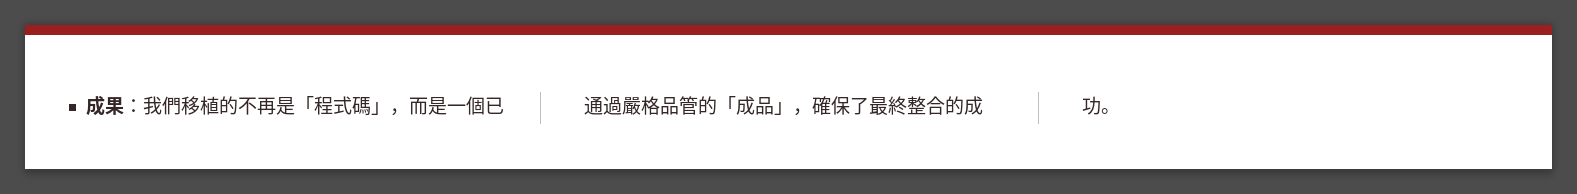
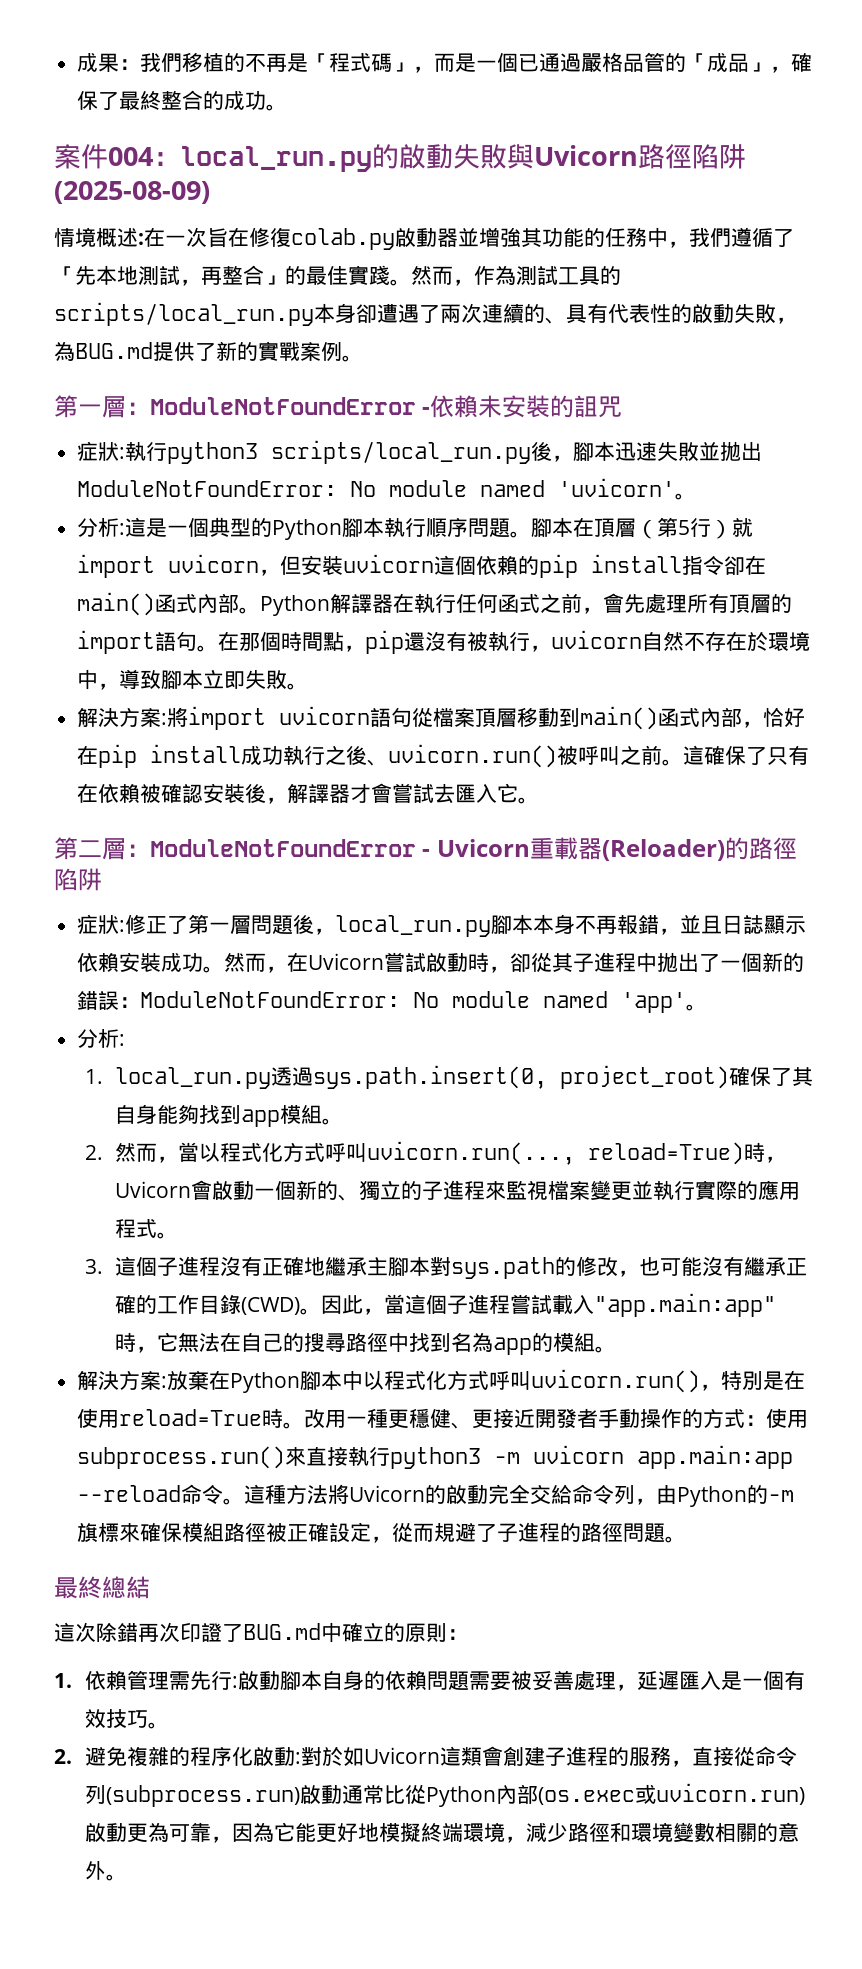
+ 案件004：local_run.py的啟動失敗與Uvicorn路徑陷阱(2025-08-09)
+ 情境概述:在一次旨在修復colab.py啟動器並增強其功能的任務中，我們遵循了「先本地測試，再整合」的最佳實踐。然而，作為測試工具的scripts/local_run.py本身卻遭遇了兩次連續的、具有代表性的啟動失敗，為BUG.md提供了新的實戰案例。
+ 第一層：ModuleNotFoundError -依賴未安裝的詛咒
+ 症狀:執行python3 scripts/local_run.py後，腳本迅速失敗並拋出ModuleNotFoundError: No module named 'uvicorn'。
+ 分析:這是一個典型的Python腳本執行順序問題。腳本在頂層（第5行）就import uvicorn，但安裝uvicorn這個依賴的pip install指令卻在main()函式內部。Python解譯器在執行任何函式之前，會先處理所有頂層的import語句。在那個時間點，pip還沒有被執行，uvicorn自然不存在於環境中，導致腳本立即失敗。
+ 解決方案:將import uvicorn語句從檔案頂層移動到main()函式內部，恰好在pip install成功執行之後、uvicorn.run()被呼叫之前。這確保了只有在依賴被確認安裝後，解譯器才會嘗試去匯入它。
+ 第二層：ModuleNotFoundError - Uvicorn重載器(Reloader)的路徑陷阱
+ 症狀:修正了第一層問題後，local_run.py腳本本身不再報錯，並且日誌顯示依賴安裝成功。然而，在Uvicorn嘗試啟動時，卻從其子進程中拋出了一個新的錯誤：ModuleNotFoundError: No module named 'app'。
+ 分析:
+ 1. local_run.py透過sys.path.insert(0, project_root)確保了其自身能夠找到app模組。
+ 2.然而，當以程式化方式呼叫uvicorn.run(..., reload=True)時，Uvicorn會啟動一個新的、獨立的子進程來監視檔案變更並執行實際的應用程式。
+ 3.這個子進程沒有正確地繼承主腳本對sys.path的修改，也可能沒有繼承正確的工作目錄(CWD)。因此，當這個子進程嘗試載入"app.main:app"時，它無法在自己的搜尋路徑中找到名為app的模組。
+ 解決方案:放棄在Python腳本中以程式化方式呼叫uvicorn.run()，特別是在使用reload=True時。改用一種更穩健、更接近開發者手動操作的方式：使用subprocess.run()來直接執行python3 -m uvicorn app.main:app --reload命令。這種方法將Uvicorn的啟動完全交給命令列，由Python的-m旗標來確保模組路徑被正確設定，從而規避了子進程的路徑問題。
+ 最終總結
+ 這次除錯再次印證了BUG.md中確立的原則：
+ 1.依賴管理需先行:啟動腳本自身的依賴問題需要被妥善處理，延遲匯入是一個有效技巧。
+ 2.避免複雜的程序化啟動:對於如Uvicorn這類會創建子進程的服務，直接從命令列(subprocess.run)啟動通常比從Python內部(os.exec或uvicorn.run)啟動更為可靠，因為它能更好地模擬終端環境，減少路徑和環境變數相關的意外。

